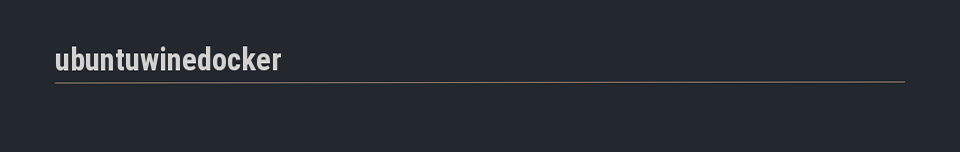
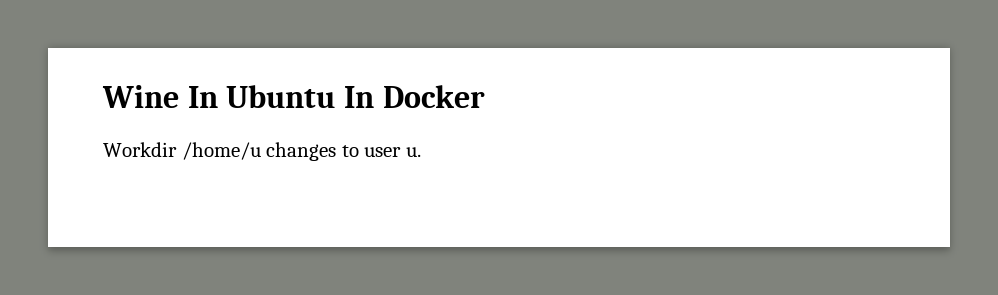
- ubuntuwinedocker
+ Wine In Ubuntu In Docker
+ Workdir /home/u changes to user u.

